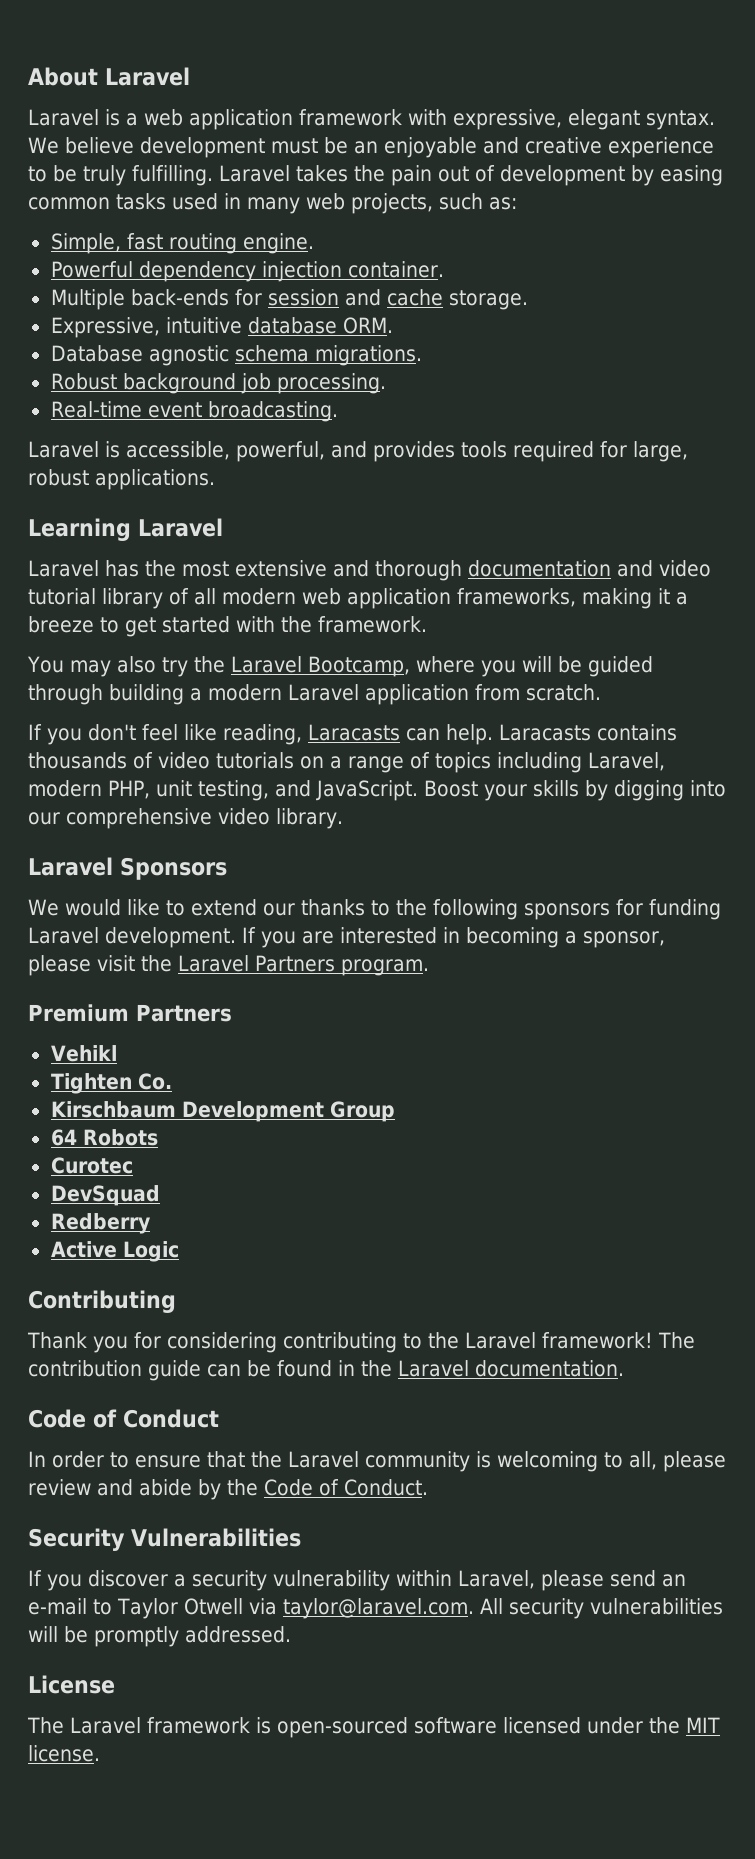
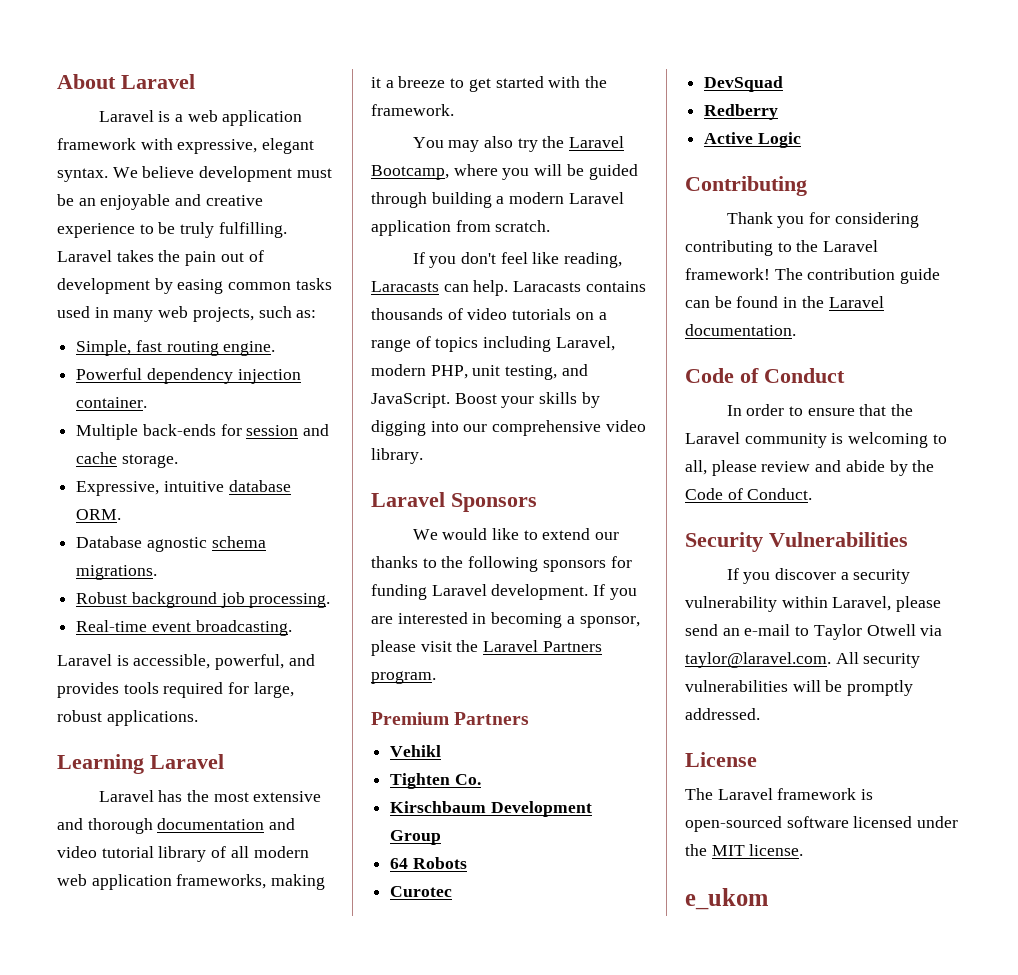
+ e_ukom

